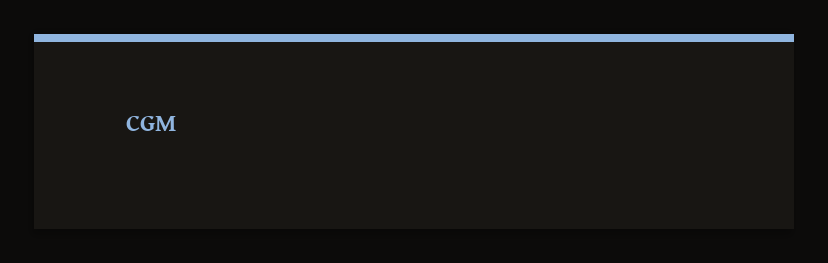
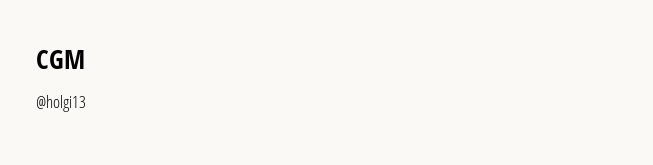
+ @holgi13

